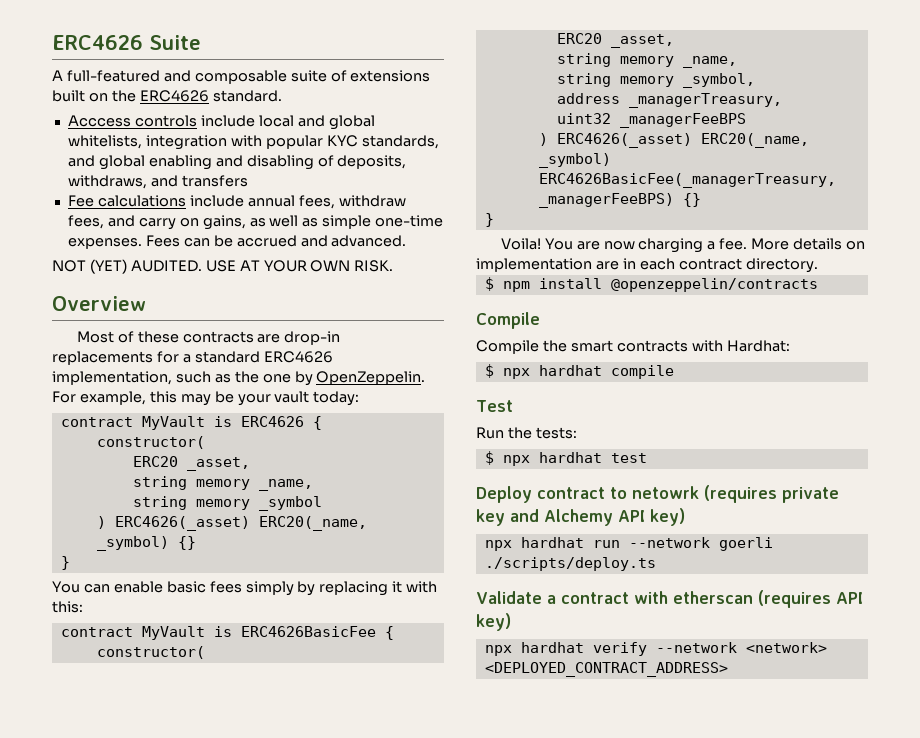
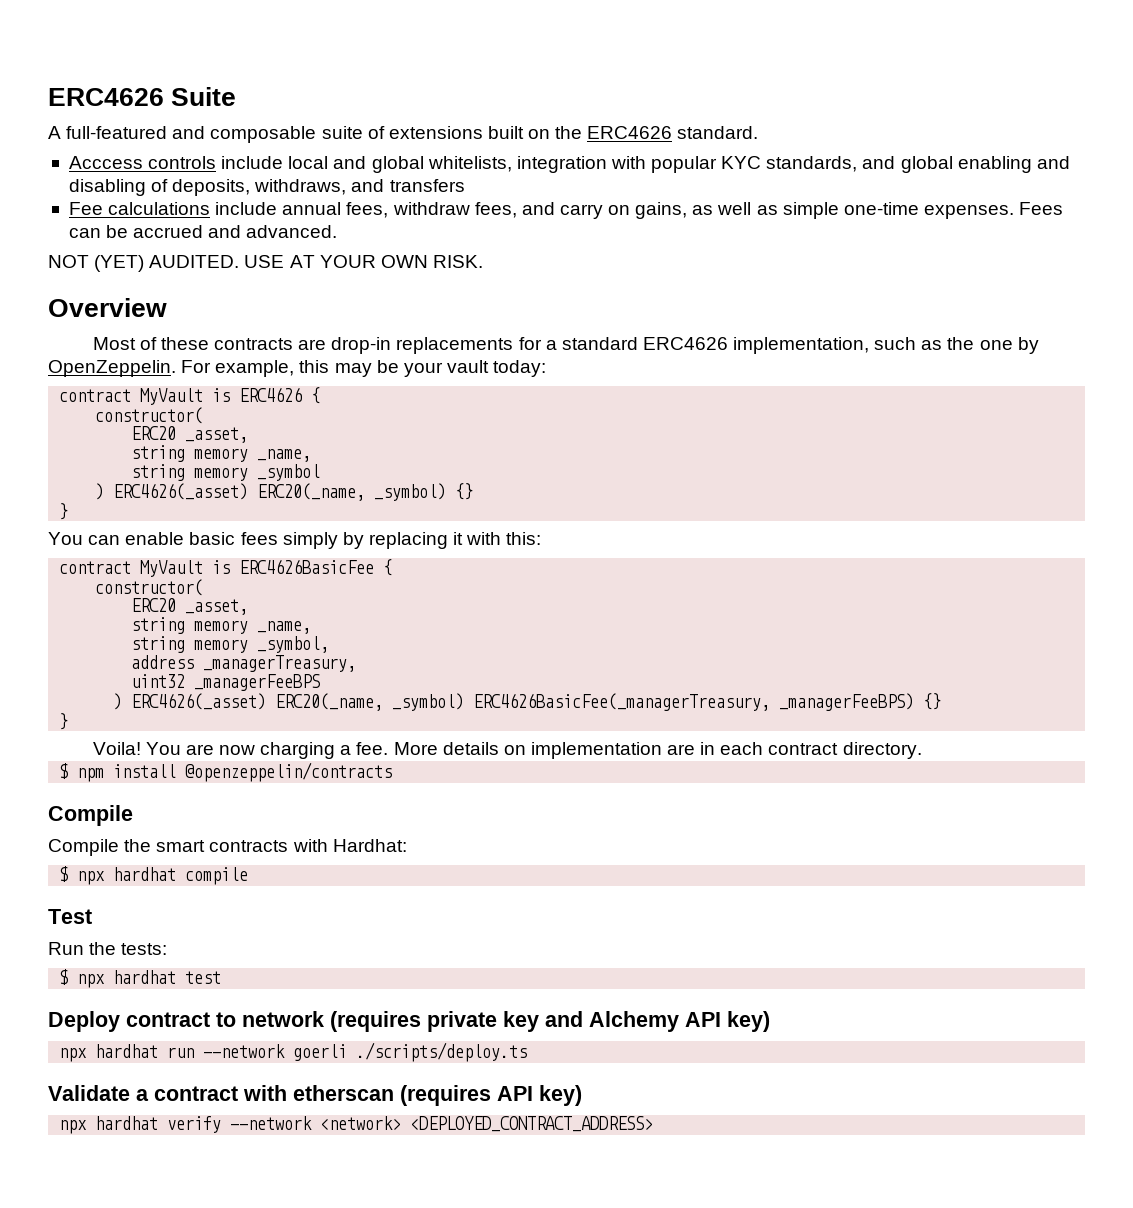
- Deploy contract to netowrk (requires private key and Alchemy API key)
+ Deploy contract to network (requires private key and Alchemy API key)

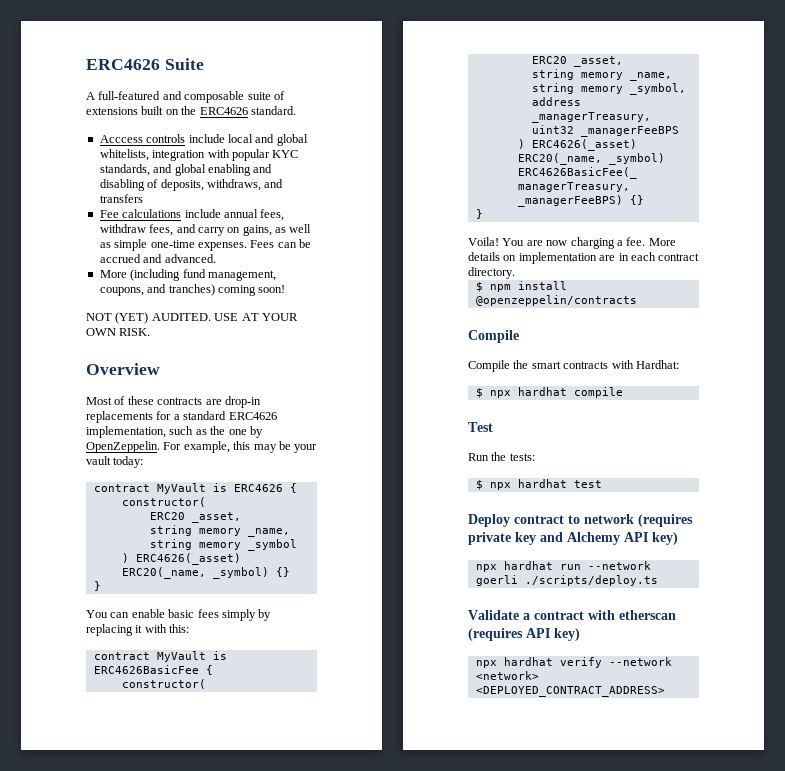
+ More (including fund management, coupons, and tranches) coming soon!

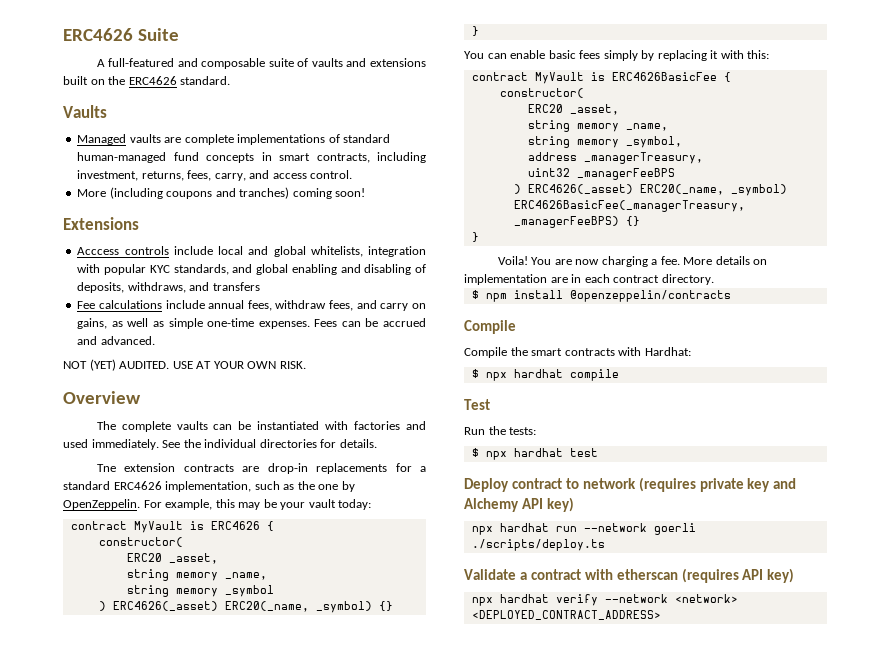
- A full-featured and composable suite of extensions built on the ERC4626 standard.
+ A full-featured and composable suite of vaults and extensions built on the ERC4626 standard.
+ Vaults
+ Managed vaults are complete implementations of standard human-managed fund concepts in smart contracts, including investment, returns, fees, carry, and access control.
+ More (including coupons and tranches) coming soon!
+ Extensions
- More (including fund management, coupons, and tranches) coming soon!
- Most of these contracts are drop-in replacements for a standard ERC4626 implementation, such as the one by OpenZeppelin.
+ The complete vaults can be instantiated with factories and used immediately. See the individual directories for details.
+ Tne extension contracts are drop-in replacements for a standard ERC4626 implementation, such as the one by OpenZeppelin.

